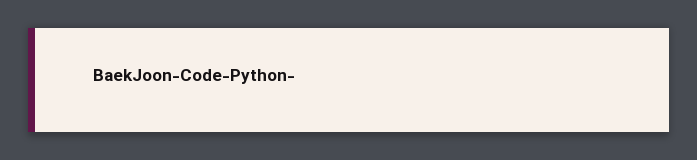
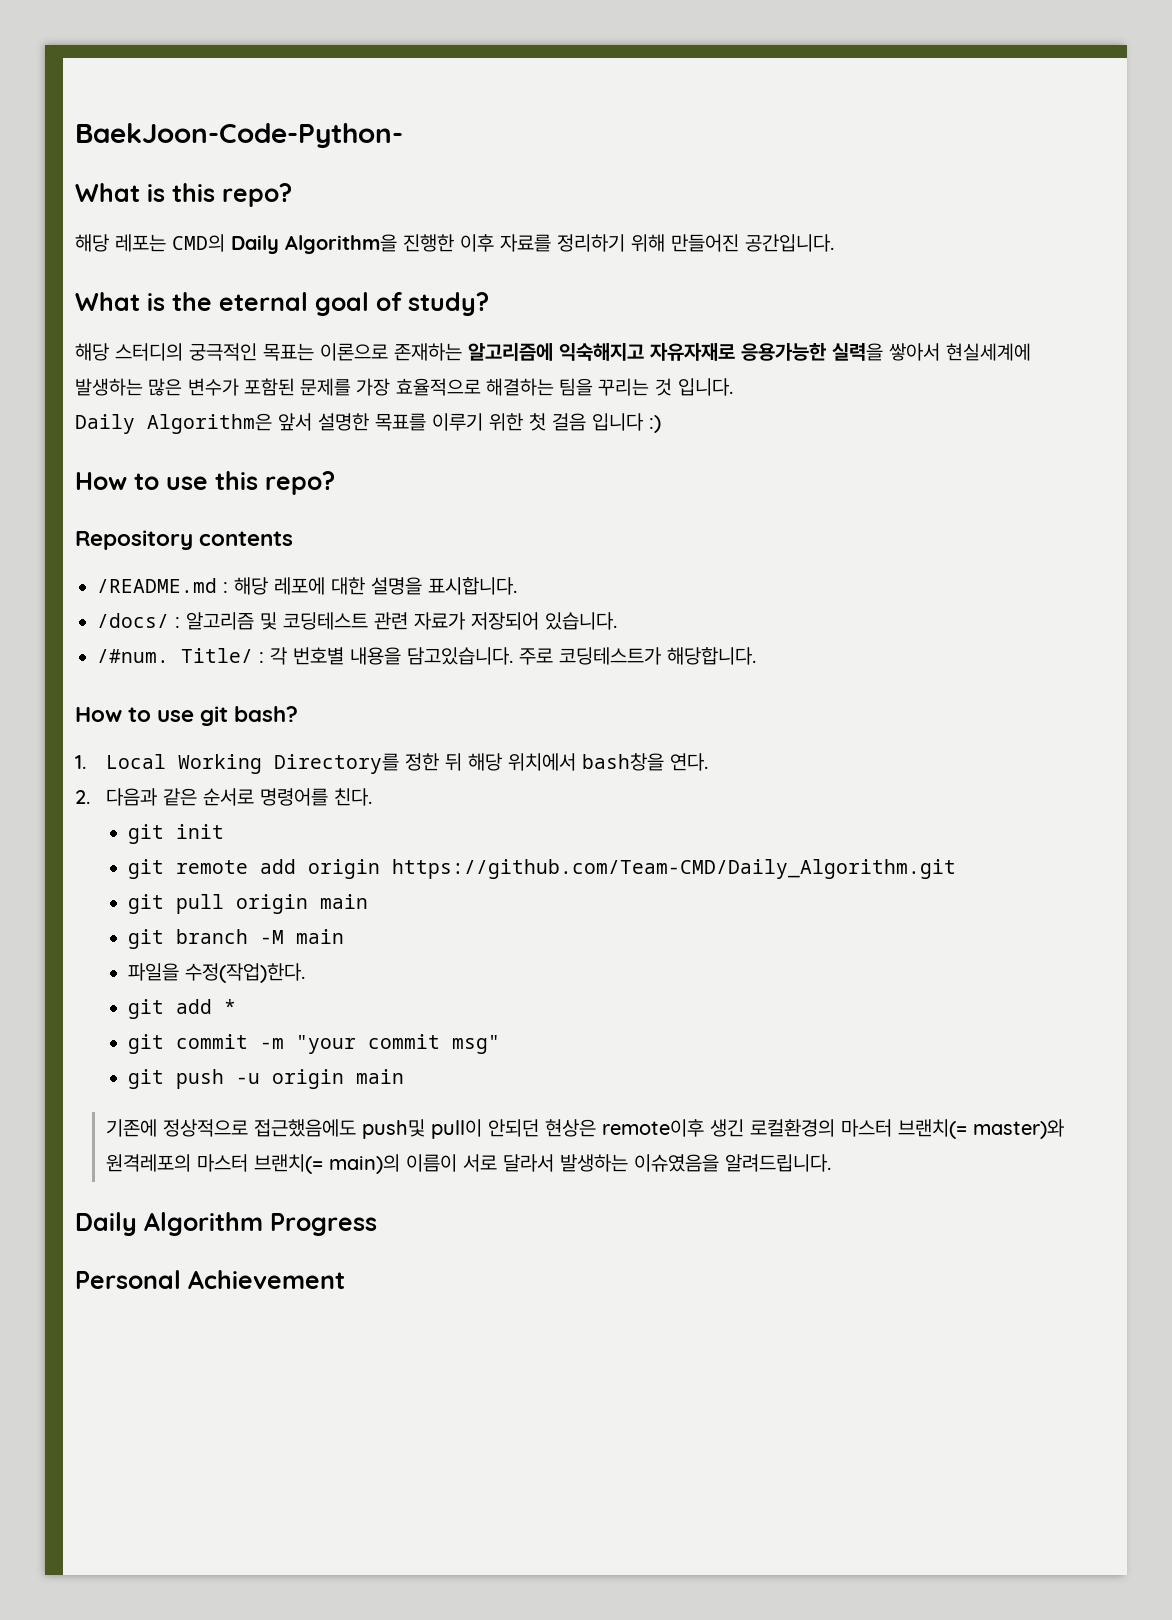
+ What is this repo?
+ 해당 레포는 CMD의 Daily Algorithm을 진행한 이후 자료를 정리하기 위해 만들어진 공간입니다.
+ What is the eternal goal of study?
+ 해당 스터디의 궁극적인 목표는 이론으로 존재하는 알고리즘에 익숙해지고 자유자재로 응용가능한 실력을 쌓아서 현실세계에 발생하는 많은 변수가 포함된 문제를 가장 효율적으로 해결하는 팀을 꾸리는 것 입니다.
+ Daily Algorithm은 앞서 설명한 목표를 이루기 위한 첫 걸음 입니다 :)
+ How to use this repo?
+ Repository contents
+ /README.md : 해당 레포에 대한 설명을 표시합니다.
+ /docs/ : 알고리즘 및 코딩테스트 관련 자료가 저장되어 있습니다.
+ /#num. Title/ : 각 번호별 내용을 담고있습니다. 주로 코딩테스트가 해당합니다.
+ How to use git bash?
+ 1. Local Working Directory를 정한 뒤 해당 위치에서 bash창을 연다.
+ 2. 다음과 같은 순서로 명령어를 친다.
+ git init
+ git remote add origin https://github.com/Team-CMD/Daily_Algorithm.git
+ git pull origin main
+ git branch -M main
+ 파일을 수정(작업)한다.
+ git add *
+ git commit -m "your commit msg"
+ git push -u origin main
+ 기존에 정상적으로 접근했음에도 push및 pull이 안되던 현상은 remote이후 생긴 로컬환경의 마스터 브랜치(= master)와 원격레포의 마스터 브랜치(= main)의 이름이 서로 달라서 발생하는 이슈였음을 알려드립니다.
+ Daily Algorithm Progress
+ Personal Achievement

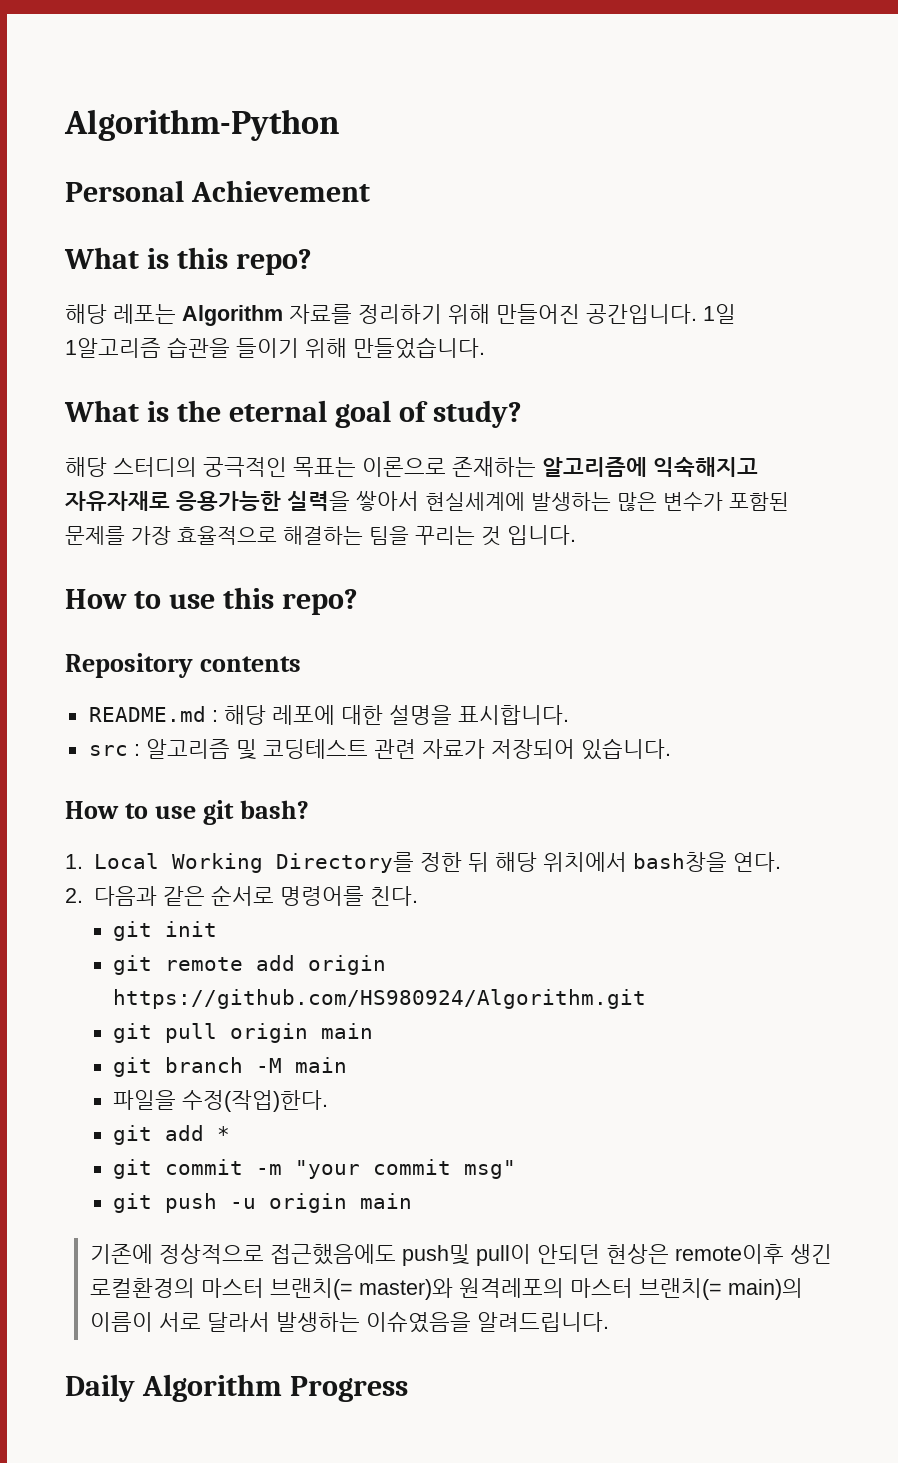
- BaekJoon-Code-Python-
+ Algorithm-Python
+ Personal Achievement
- 해당 레포는 CMD의 Daily Algorithm을 진행한 이후 자료를 정리하기 위해 만들어진 공간입니다.
+ 해당 레포는 Algorithm 자료를 정리하기 위해 만들어진 공간입니다. 1일 1알고리즘 습관을 들이기 위해 만들었습니다.
- Daily Algorithm은 앞서 설명한 목표를 이루기 위한 첫 걸음 입니다 :)
- /README.md : 해당 레포에 대한 설명을 표시합니다.
+ README.md : 해당 레포에 대한 설명을 표시합니다.
- /docs/ : 알고리즘 및 코딩테스트 관련 자료가 저장되어 있습니다.
+ src : 알고리즘 및 코딩테스트 관련 자료가 저장되어 있습니다.
- /#num. Title/ : 각 번호별 내용을 담고있습니다. 주로 코딩테스트가 해당합니다.
- git remote add origin https://github.com/Team-CMD/Daily_Algorithm.git
+ git remote add origin https://github.com/HS980924/Algorithm.git
- Personal Achievement

